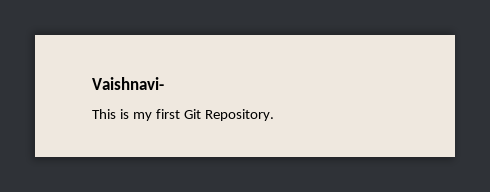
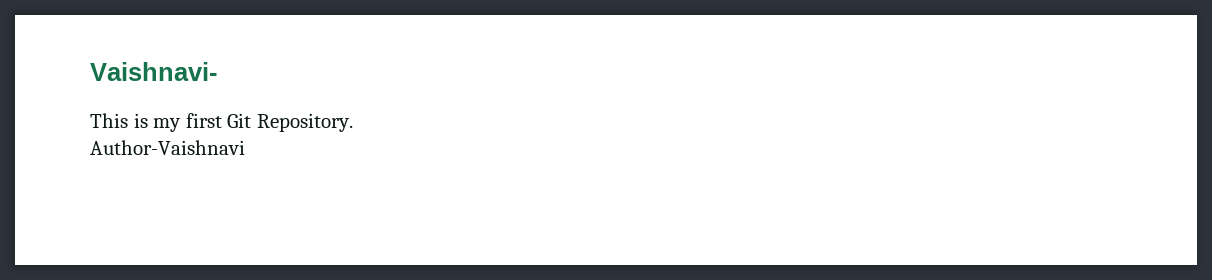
+ Author-Vaishnavi

